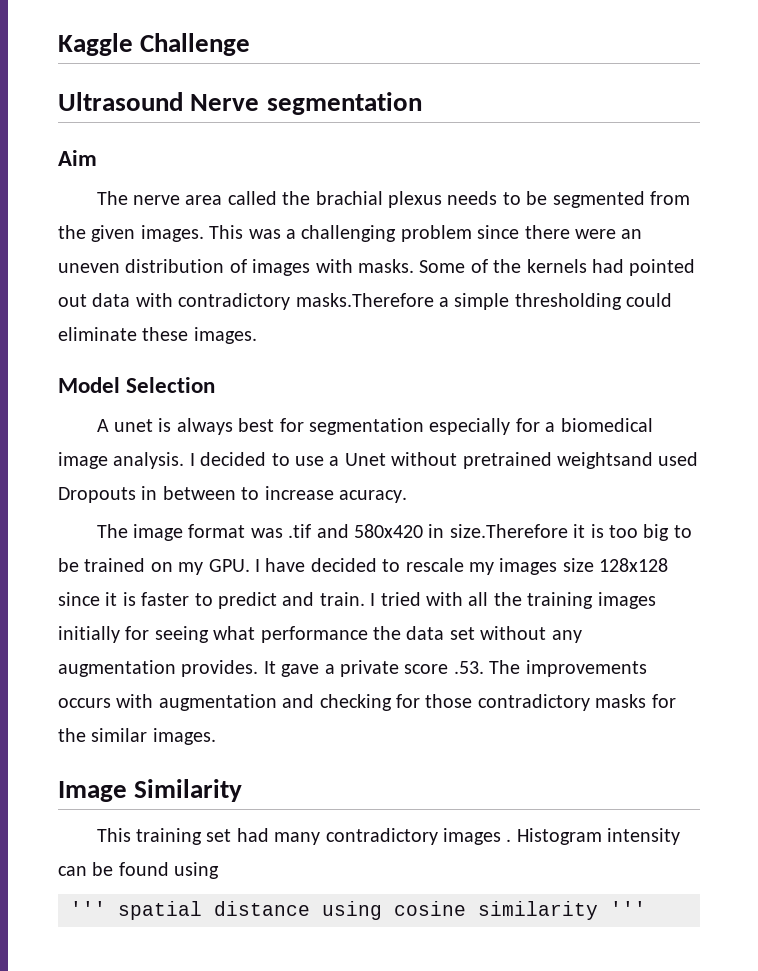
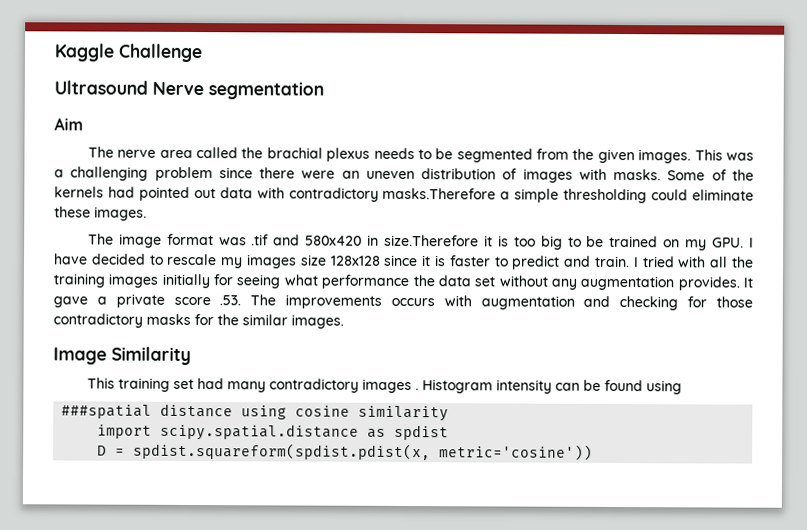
- Model Selection
- A unet is always best for segmentation especially for a biomedical image analysis. I decided to use a Unet without pretrained weightsand used Dropouts in between to increase acuracy.
- ''' spatial distance using cosine similarity '''
+ ###spatial distance using cosine similarity
+ import scipy.spatial.distance as spdist
+ D = spdist.squareform(spdist.pdist(x, metric='cosine'))

